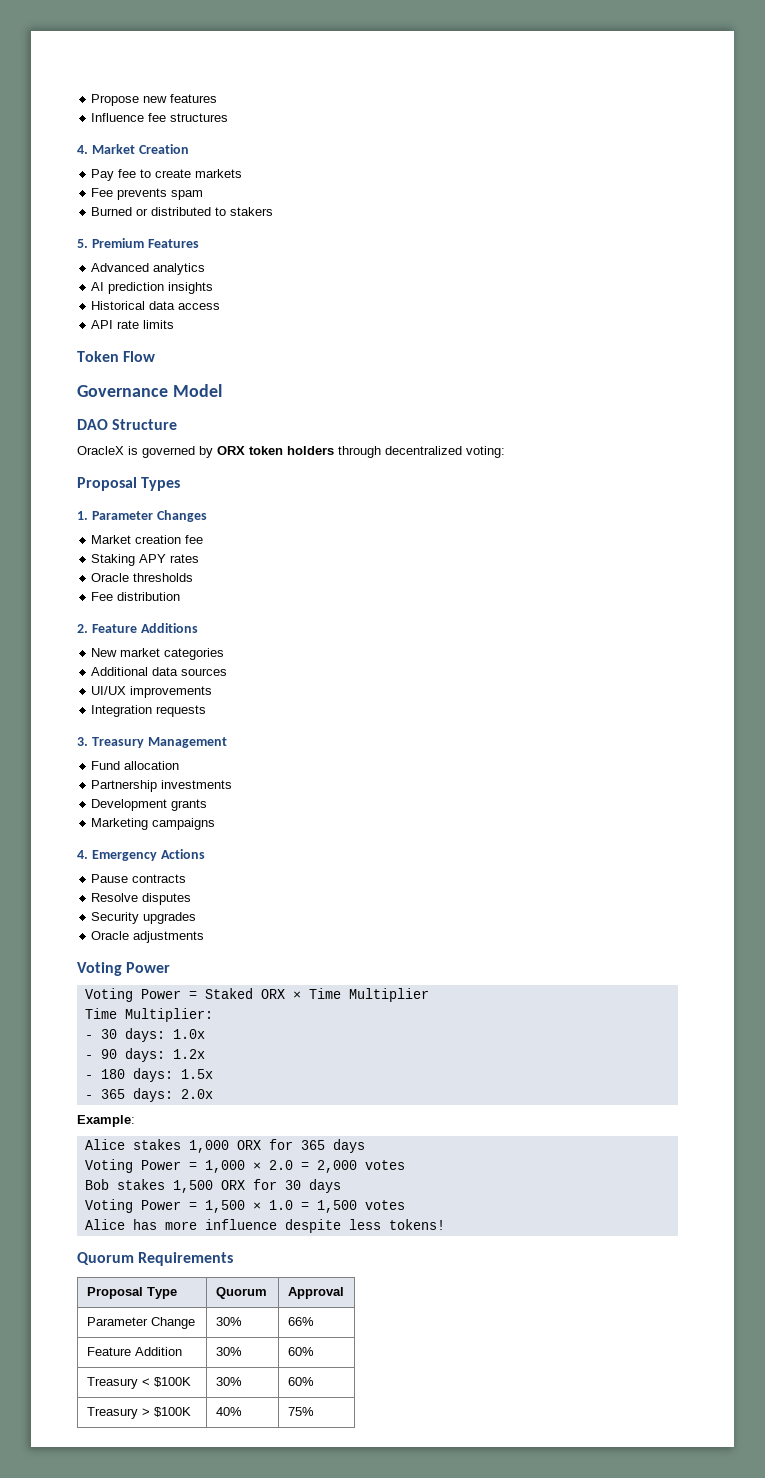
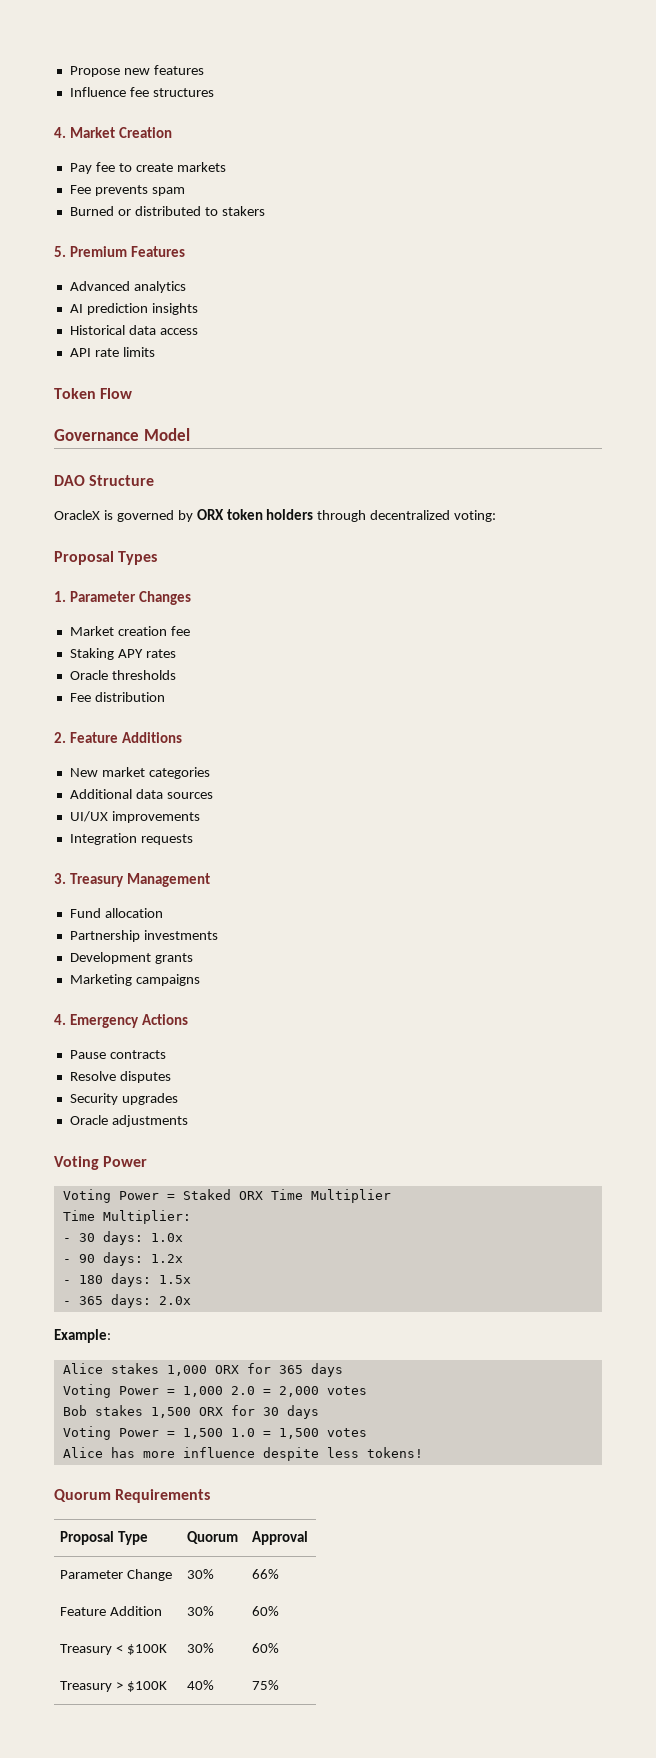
- Voting Power = Staked ORX × Time Multiplier
+ Voting Power = Staked ORX Time Multiplier
- Voting Power = 1,000 × 2.0 = 2,000 votes
+ Voting Power = 1,000 2.0 = 2,000 votes
- Voting Power = 1,500 × 1.0 = 1,500 votes
+ Voting Power = 1,500 1.0 = 1,500 votes

